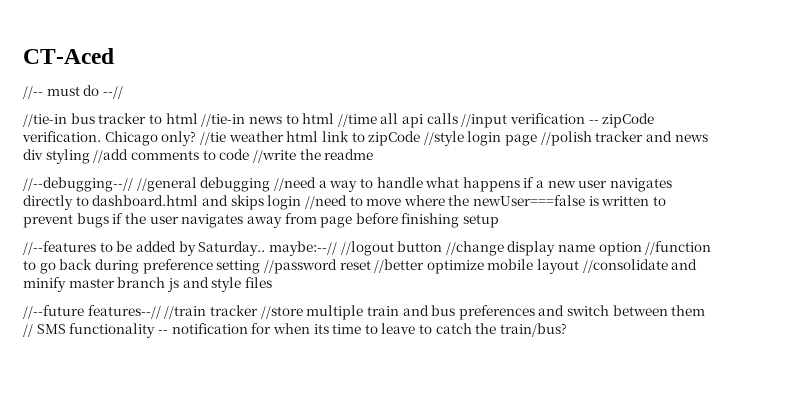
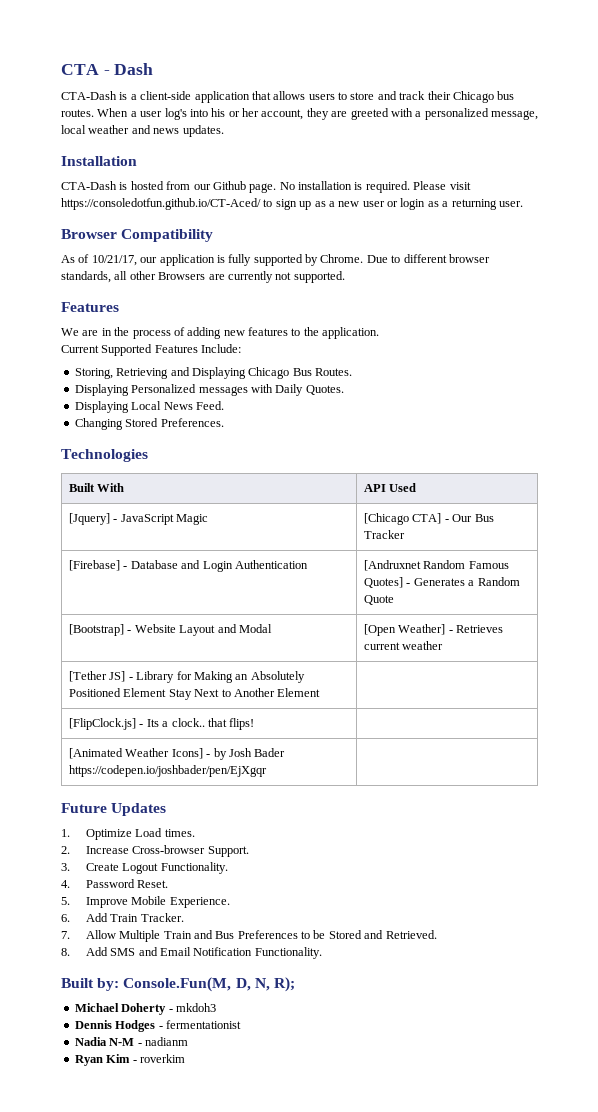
- CT-Aced
- //-- must do --//
- //tie-in bus tracker to html //tie-in news to html //time all api calls //input verification -- zipCode verification. Chicago only? //tie weather html link to zipCode //style login page //polish tracker and news div styling //add comments to code //write the readme
- //--debugging--// //general debugging //need a way to handle what happens if a new user navigates directly to dashboard.html and skips login //need to move where the newUser===false is written to prevent bugs if the user navigates away from page before finishing setup
- //--features to be added by Saturday.. maybe:--// //logout button //change display name option //function to go back during preference setting //password reset //better optimize mobile layout //consolidate and minify master branch js and style files
- //--future features--// //train tracker //store multiple train and bus preferences and switch between them // SMS functionality -- notification for when its time to leave to catch the train/bus?
+ CTA - Dash
+ CTA-Dash is a client-side application that allows users to store and track their Chicago bus routes. When a user log's into his or her account, they are greeted with a personalized message, local weather and news updates.
+ Installation
+ CTA-Dash is hosted from our Github page. No installation is required. Please visit https://consoledotfun.github.io/CT-Aced/ to sign up as a new user or login as a returning user.
+ Browser Compatibility
+ As of 10/21/17, our application is fully supported by Chrome. Due to different browser standards, all other Browsers are currently not supported.
+ Features
+ We are in the process of adding new features to the application.
+ Current Supported Features Include:
+ Storing, Retrieving and Displaying Chicago Bus Routes.
+ Displaying Personalized messages with Daily Quotes.
+ Displaying Local News Feed.
+ Changing Stored Preferences.
+ Technologies
+ Built With | API Used
+ [Jquery] - JavaScript Magic | [Chicago CTA] - Our Bus Tracker
+ [Firebase] - Database and Login Authentication | [Andruxnet Random Famous Quotes] - Generates a Random Quote
+ [Bootstrap] - Website Layout and Modal | [Open Weather] - Retrieves current weather
+ [Tether JS] - Library for Making an Absolutely Positioned Element Stay Next to Another Element |
+ [FlipClock.js] - Its a clock.. that flips! |
+ [Animated Weather Icons] - by Josh Bader https://codepen.io/joshbader/pen/EjXgqr |
+ Future Updates
+ 1. Optimize Load times.
+ 2. Increase Cross-browser Support.
+ 3. Create Logout Functionality.
+ 4. Password Reset.
+ 5. Improve Mobile Experience.
+ 6. Add Train Tracker.
+ 7. Allow Multiple Train and Bus Preferences to be Stored and Retrieved.
+ 8. Add SMS and Email Notification Functionality.
+ Built by: Console.Fun(M, D, N, R);
+ Michael Doherty - mkdoh3
+ Dennis Hodges - fermentationist
+ Nadia N-M - nadianm
+ Ryan Kim - roverkim

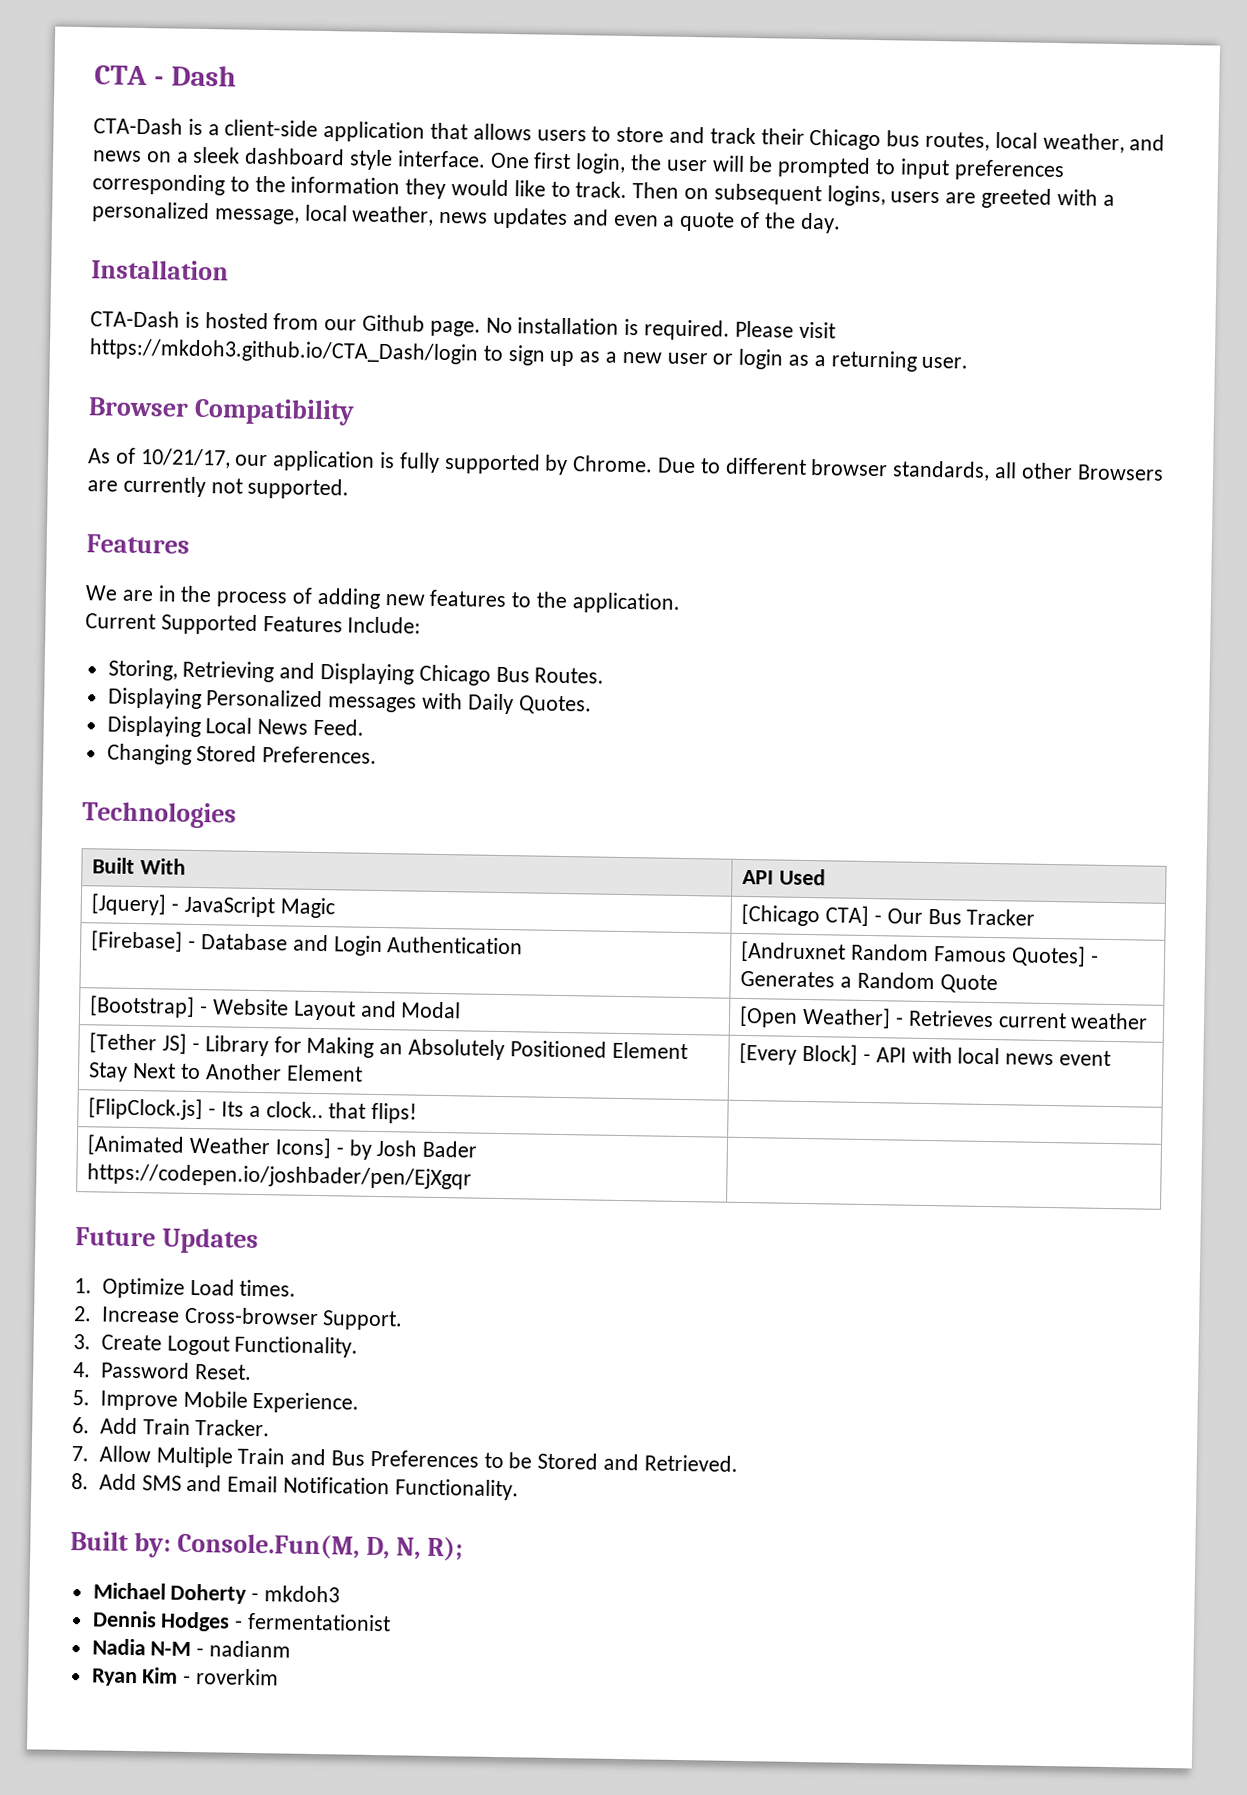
- CTA-Dash is a client-side application that allows users to store and track their Chicago bus routes. When a user log's into his or her account, they are greeted with a personalized message, local weather and news updates.
+ CTA-Dash is a client-side application that allows users to store and track their Chicago bus routes, local weather, and news on a sleek dashboard style interface. One first login, the user will be prompted to input preferences corresponding to the information they would like to track. Then on subsequent logins, users are greeted with a personalized message, local weather, news updates and even a quote of the day.
- Please visit https://consoledotfun.github.io/CT-Aced/ to sign up as a new user or login as a returning user.
+ Please visit https://mkdoh3.github.io/CTA_Dash/login to sign up as a new user or login as a returning user.
- [Tether JS] - Library for Making an Absolutely Positioned Element Stay Next to Another Element |
+ [Tether JS] - Library for Making an Absolutely Positioned Element Stay Next to Another Element | [Every Block] - API with local news event

